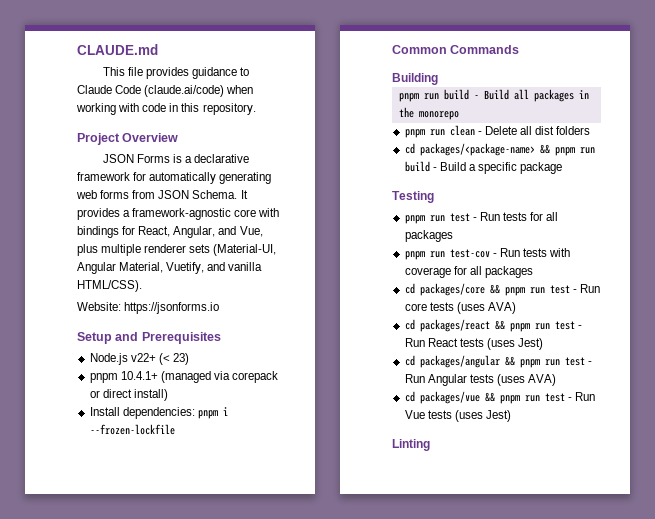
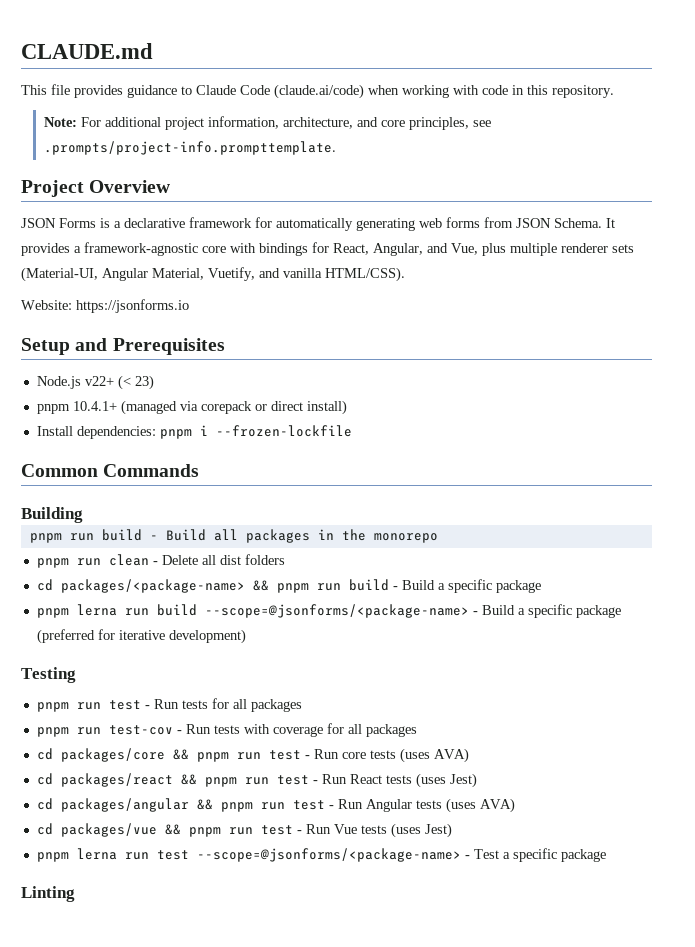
+ Note: For additional project information, architecture, and core principles, see .prompts/project-info.prompttemplate.
+ pnpm lerna run build --scope=@jsonforms/<package-name> - Build a specific package (preferred for iterative development)
+ pnpm lerna run test --scope=@jsonforms/<package-name> - Test a specific package

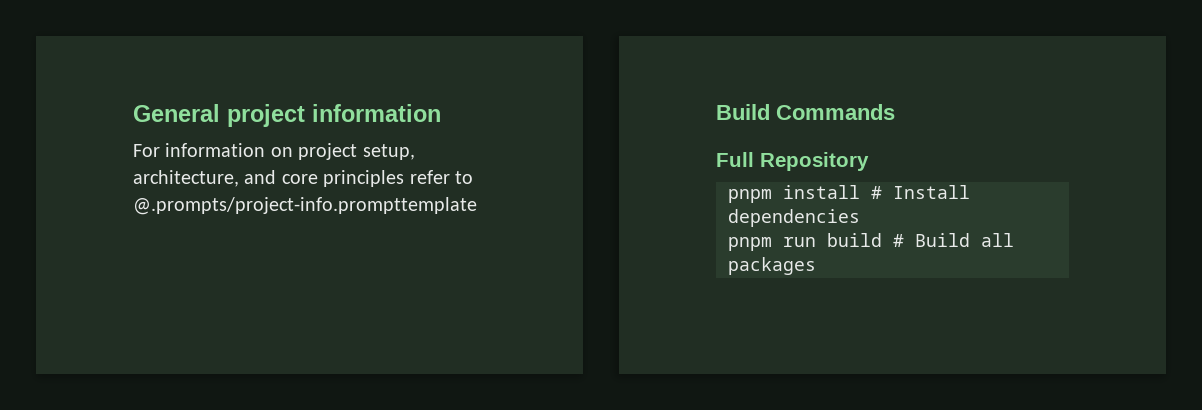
- CLAUDE.md
- This file provides guidance to Claude Code (claude.ai/code) when working with code in this repository.
- Note: For additional project information, architecture, and core principles, see .prompts/project-info.prompttemplate.
- Project Overview
- JSON Forms is a declarative framework for automatically generating web forms from JSON Schema. It provides a framework-agnostic core with bindings for React, Angular, and Vue, plus multiple renderer sets (Material-UI, Angular Material, Vuetify, and vanilla HTML/CSS).
- Website: https://jsonforms.io
- Setup and Prerequisites
- Node.js v22+ (< 23)
- pnpm 10.4.1+ (managed via corepack or direct install)
- Install dependencies: pnpm i --frozen-lockfile
- Common Commands
- Building
- pnpm run build - Build all packages in the monorepo
- pnpm run clean - Delete all dist folders
- cd packages/<package-name> && pnpm run build - Build a specific package
- pnpm lerna run build --scope=@jsonforms/<package-name> - Build a specific package (preferred for iterative development)
- Testing
- pnpm run test - Run tests for all packages
- pnpm run test-cov - Run tests with coverage for all packages
- cd packages/core && pnpm run test - Run core tests (uses AVA)
- cd packages/react && pnpm run test - Run React tests (uses Jest)
- cd packages/angular && pnpm run test - Run Angular tests (uses AVA)
- cd packages/vue && pnpm run test - Run Vue tests (uses Jest)
- pnpm lerna run test --scope=@jsonforms/<package-name> - Test a specific package
- Linting
+ General project information
+ For information on project setup, architecture, and core principles refer to @.prompts/project-info.prompttemplate
+ Build Commands
+ Full Repository
+ pnpm install # Install dependencies
+ pnpm run build # Build all packages

